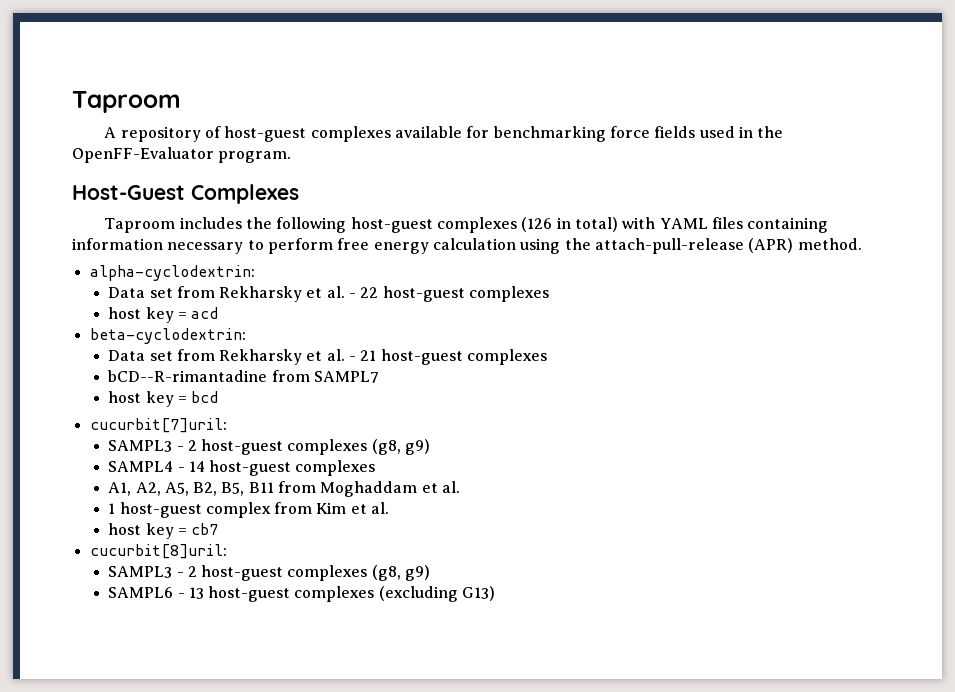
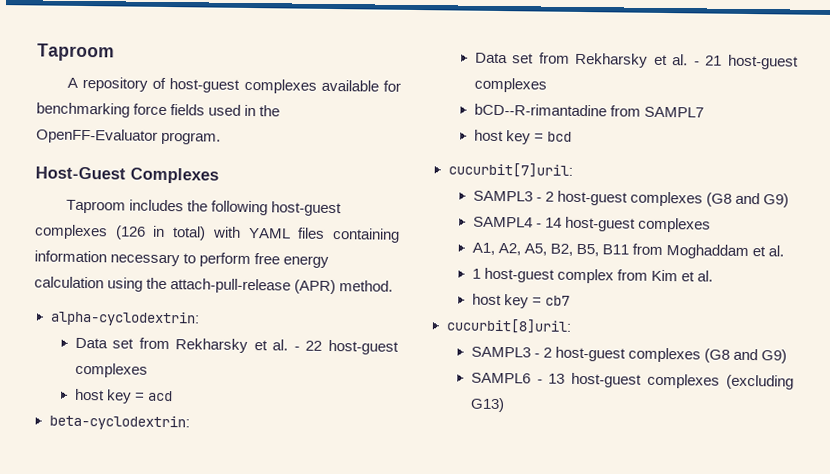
  cucurbit[7]uril:
- SAMPL3 - 2 host-guest complexes (g8, g9)
+ SAMPL3 - 2 host-guest complexes (G8 and G9)
  cucurbit[8]uril:
- SAMPL3 - 2 host-guest complexes (g8, g9)
+ SAMPL3 - 2 host-guest complexes (G8 and G9)

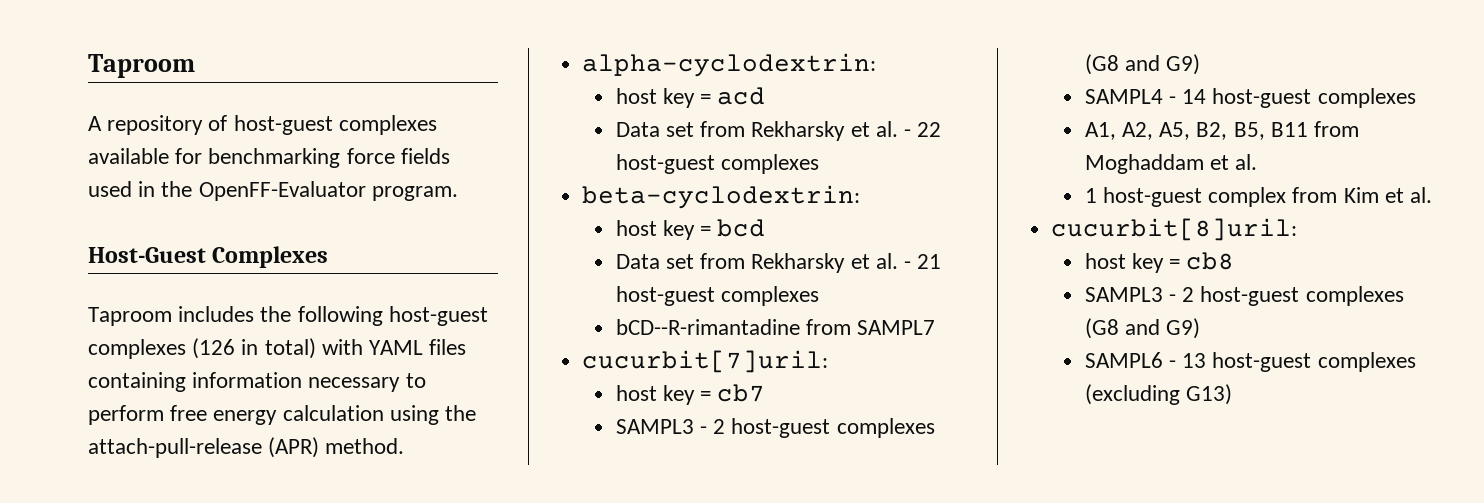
+ host key = acd
- host key = acd
  beta-cyclodextrin:
+ host key = bcd
- host key = bcd
  cucurbit[7]uril:
+ host key = cb7
- host key = cb7
  cucurbit[8]uril:
+ host key = cb8

